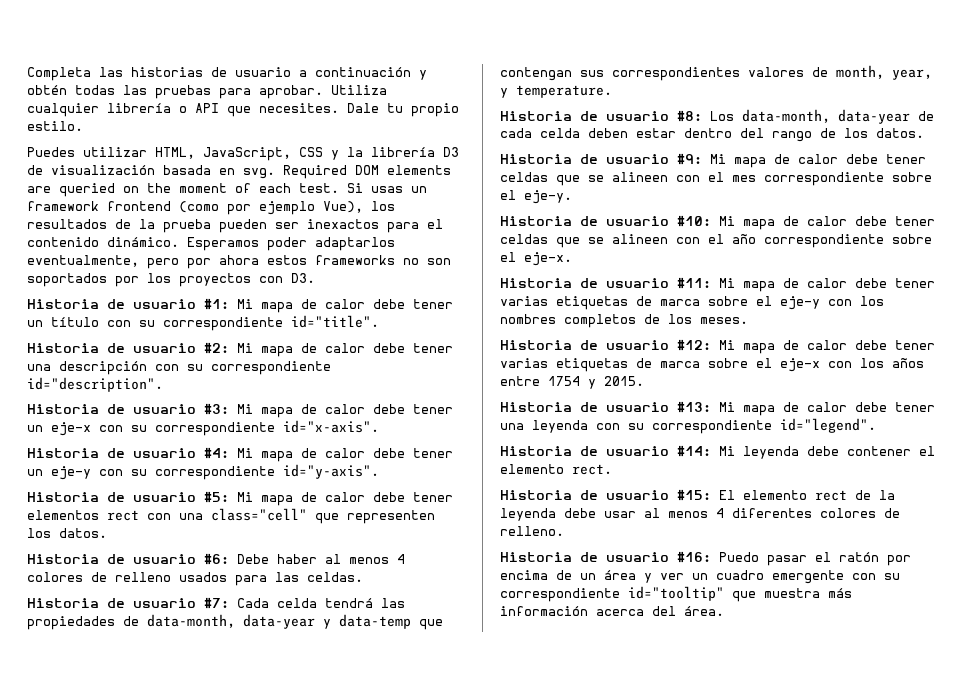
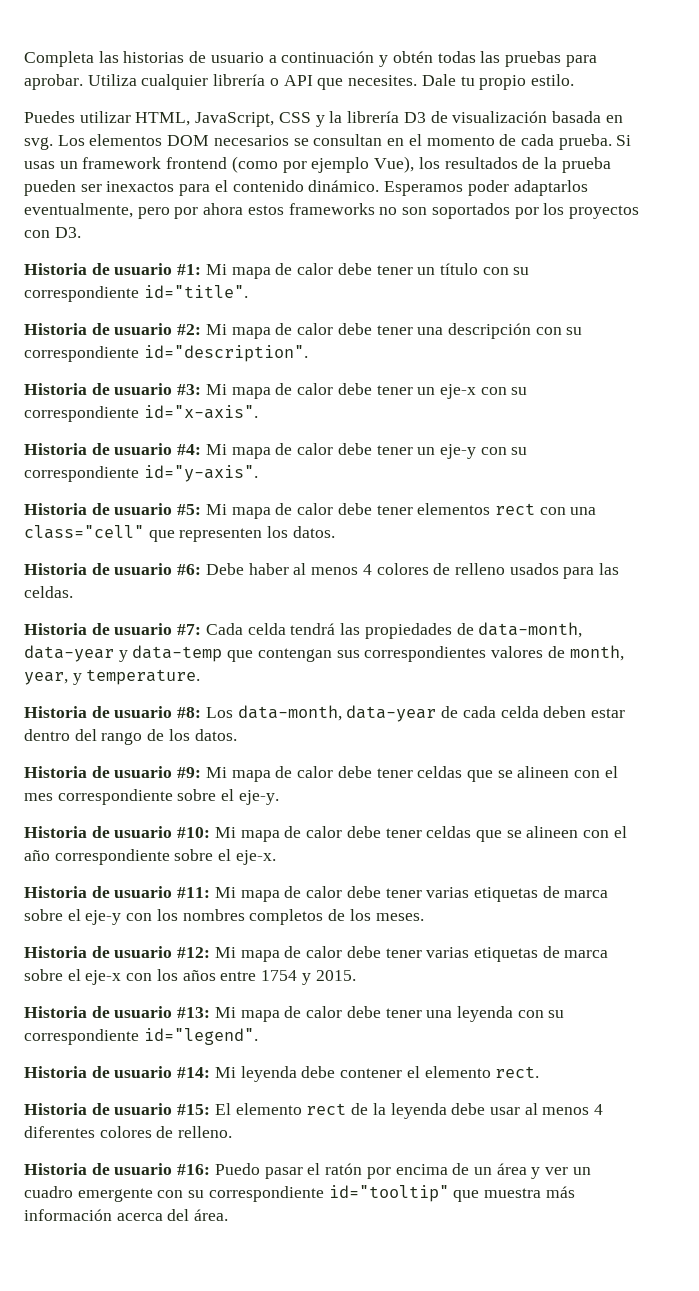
- Required DOM elements are queried on the moment of each test.
+ Los elementos DOM necesarios se consultan en el momento de cada prueba.

